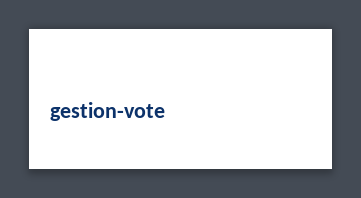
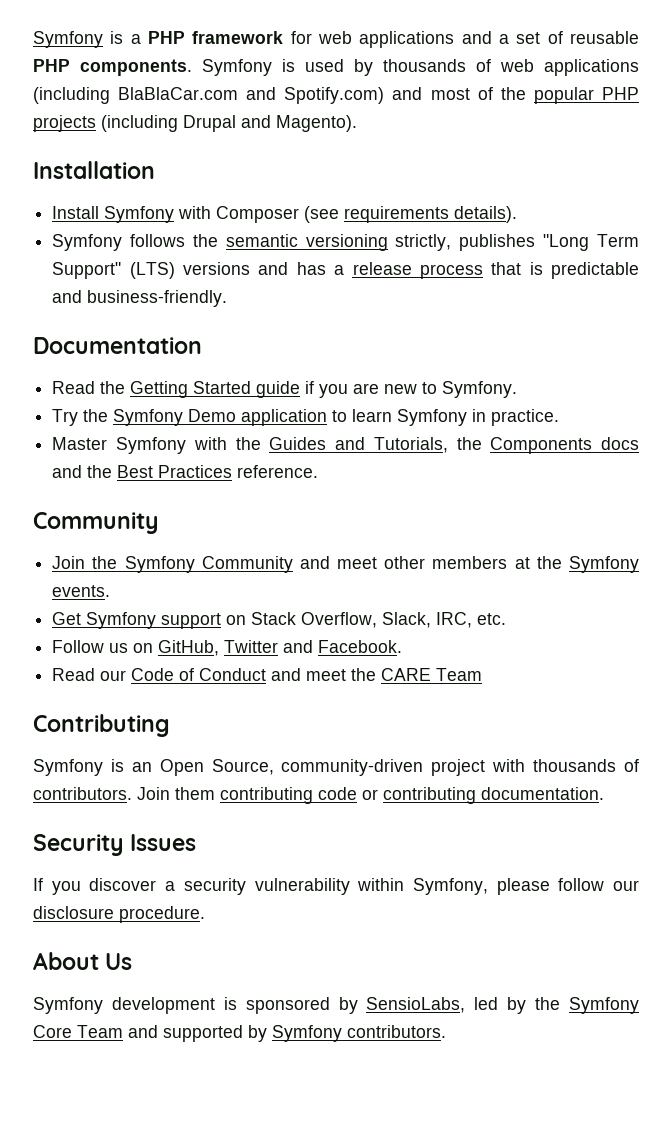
- gestion-vote
+ Symfony is a PHP framework for web applications and a set of reusable PHP components. Symfony is used by thousands of web applications (including BlaBlaCar.com and Spotify.com) and most of the popular PHP projects (including Drupal and Magento).
+ Installation
+ Install Symfony with Composer (see requirements details).
+ Symfony follows the semantic versioning strictly, publishes "Long Term Support" (LTS) versions and has a release process that is predictable and business-friendly.
+ Documentation
+ Read the Getting Started guide if you are new to Symfony.
+ Try the Symfony Demo application to learn Symfony in practice.
+ Master Symfony with the Guides and Tutorials, the Components docs and the Best Practices reference.
+ Community
+ Join the Symfony Community and meet other members at the Symfony events.
+ Get Symfony support on Stack Overflow, Slack, IRC, etc.
+ Follow us on GitHub, Twitter and Facebook.
+ Read our Code of Conduct and meet the CARE Team
+ Contributing
+ Symfony is an Open Source, community-driven project with thousands of contributors. Join them contributing code or contributing documentation.
+ Security Issues
+ If you discover a security vulnerability within Symfony, please follow our disclosure procedure.
+ About Us
+ Symfony development is sponsored by SensioLabs, led by the Symfony Core Team and supported by Symfony contributors.

